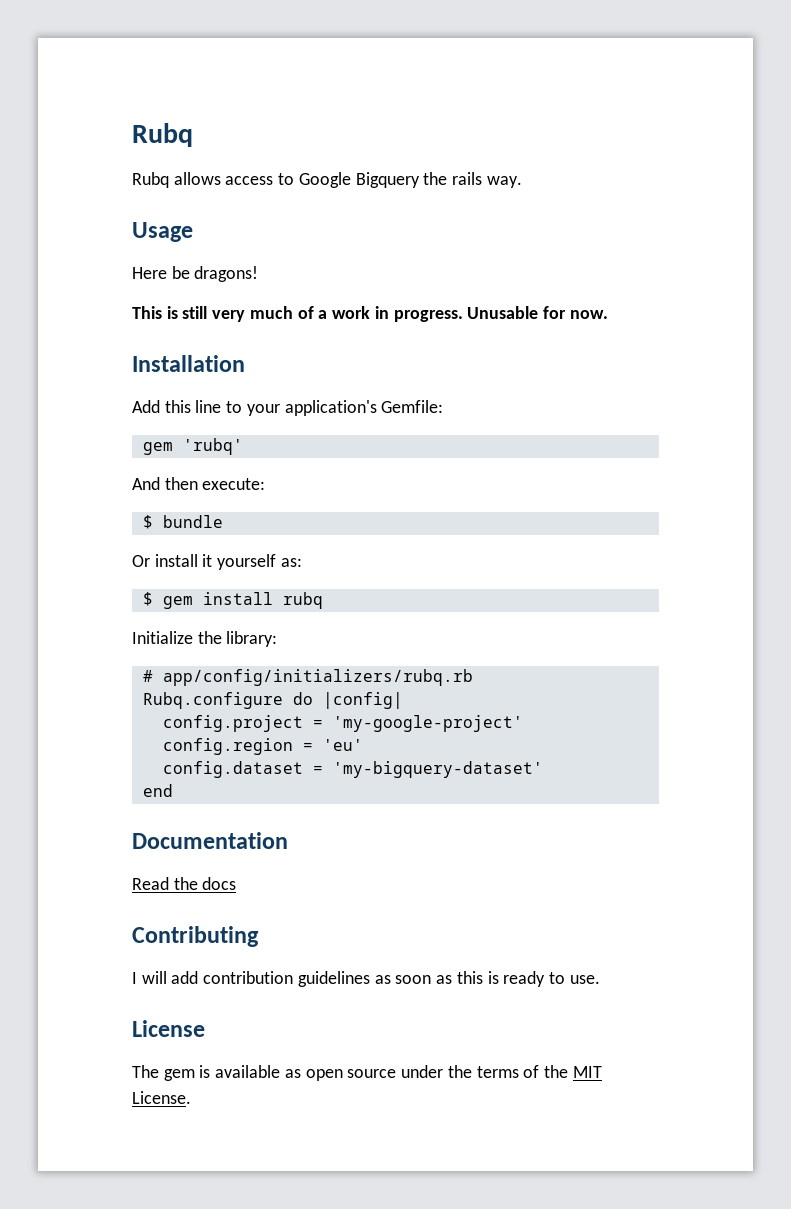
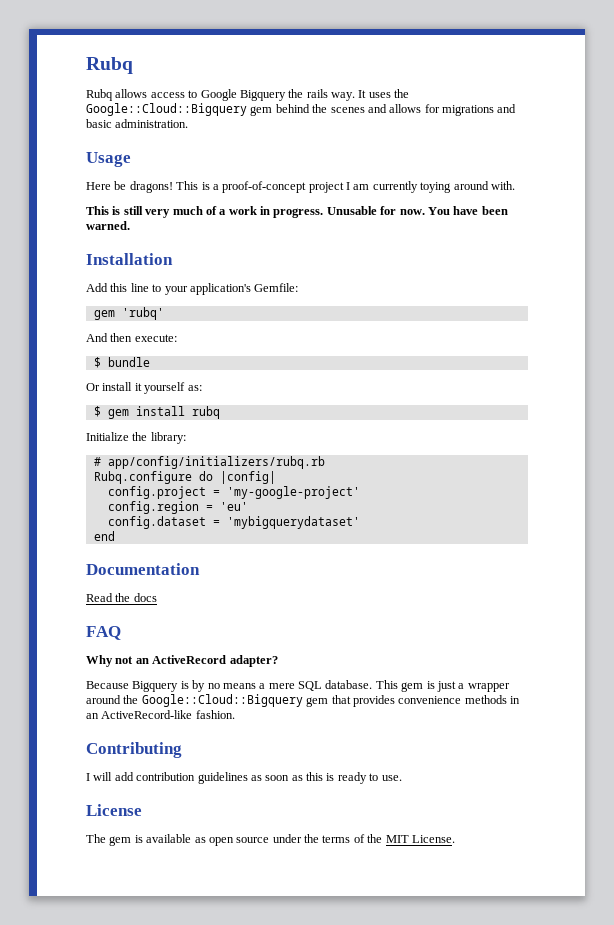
- Rubq allows access to Google Bigquery the rails way.
+ Rubq allows access to Google Bigquery the rails way. It uses the Google::Cloud::Bigquery gem behind the scenes and allows for migrations and basic administration.
  Usage
- Here be dragons!
+ Here be dragons! This is a proof-of-concept project I am currently toying around with.
+ You have been warned.
- config.dataset = 'my-bigquery-dataset'
+ config.dataset = 'mybigquerydataset'
+ FAQ
+ Why not an ActiveRecord adapter?
+ Because Bigquery is by no means a mere SQL database. This gem is just a wrapper around the Google::Cloud::Bigquery gem that provides convenience methods in an ActiveRecord-like fashion.

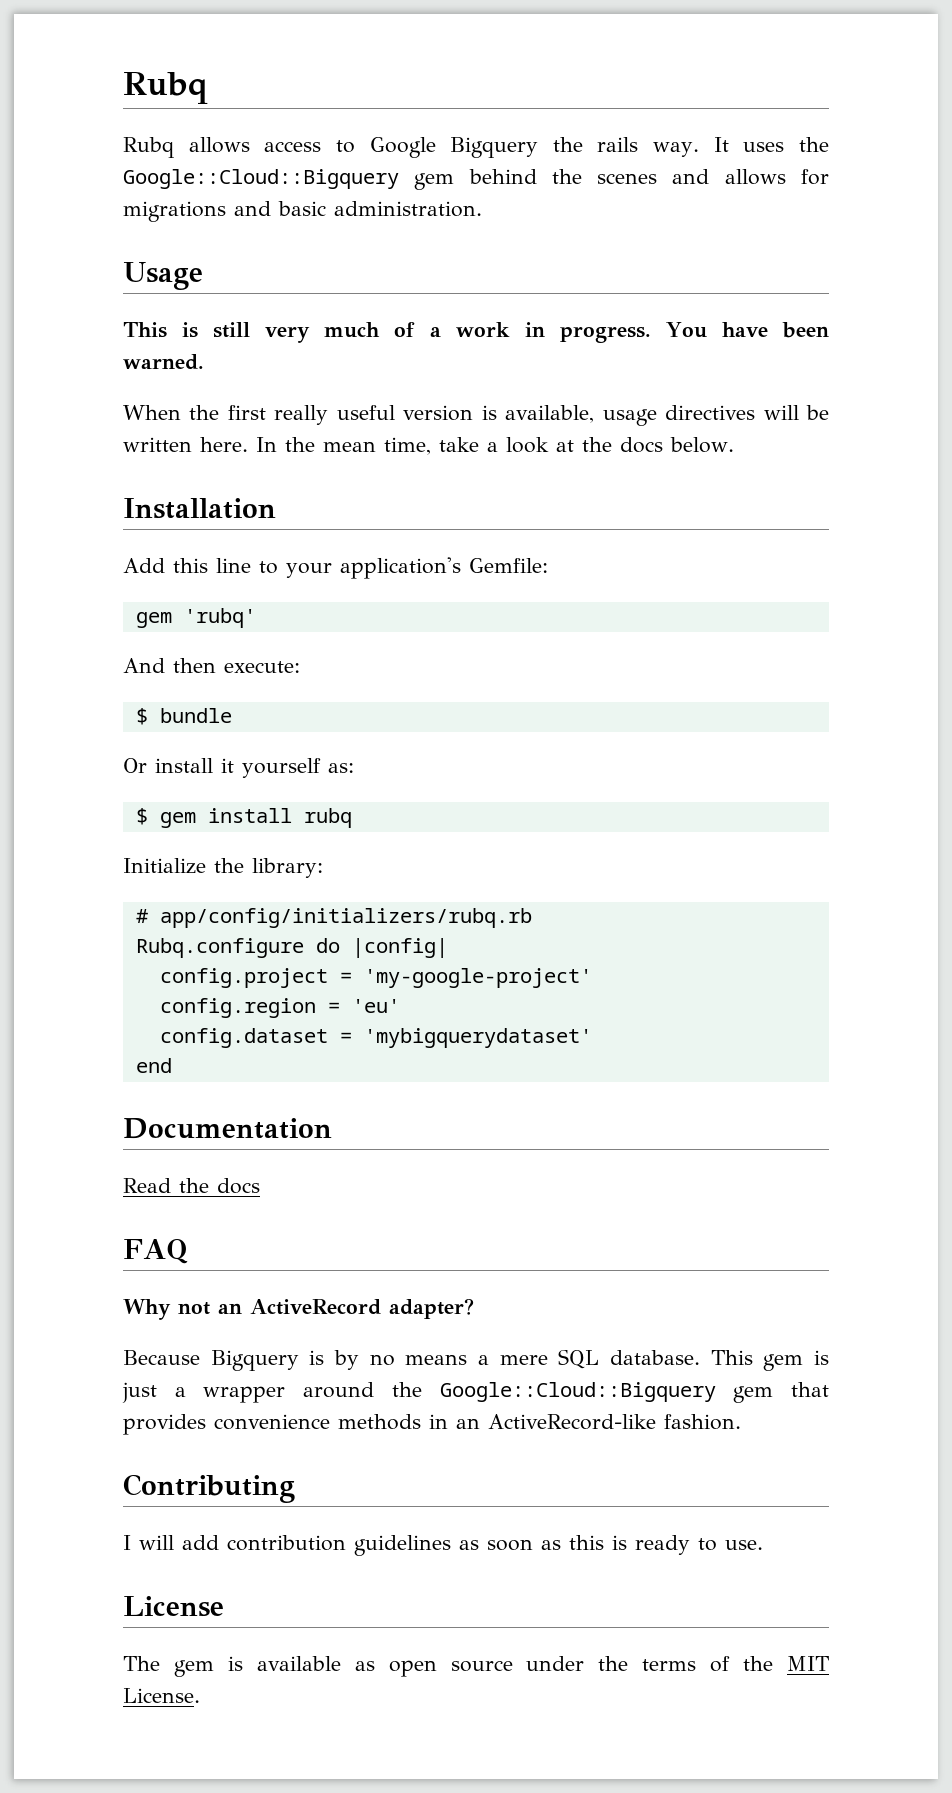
- Here be dragons! This is a proof-of-concept project I am currently toying around with.
- Unusable for now.
+ When the first really useful version is available, usage directives will be written here. In the mean time, take a look at the docs below.

